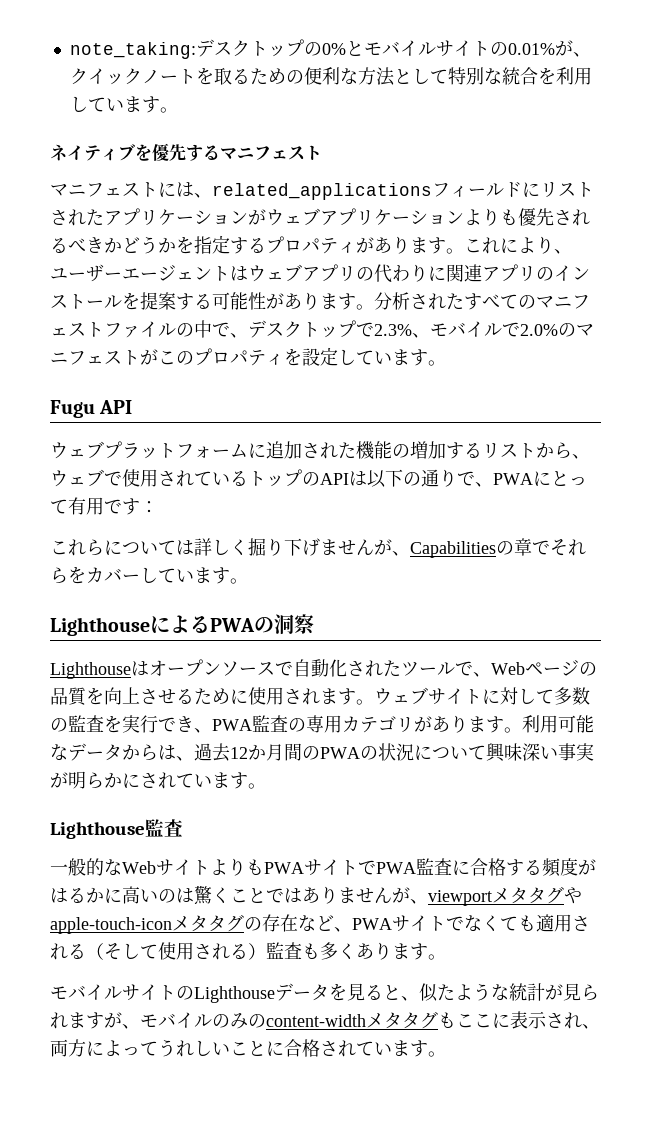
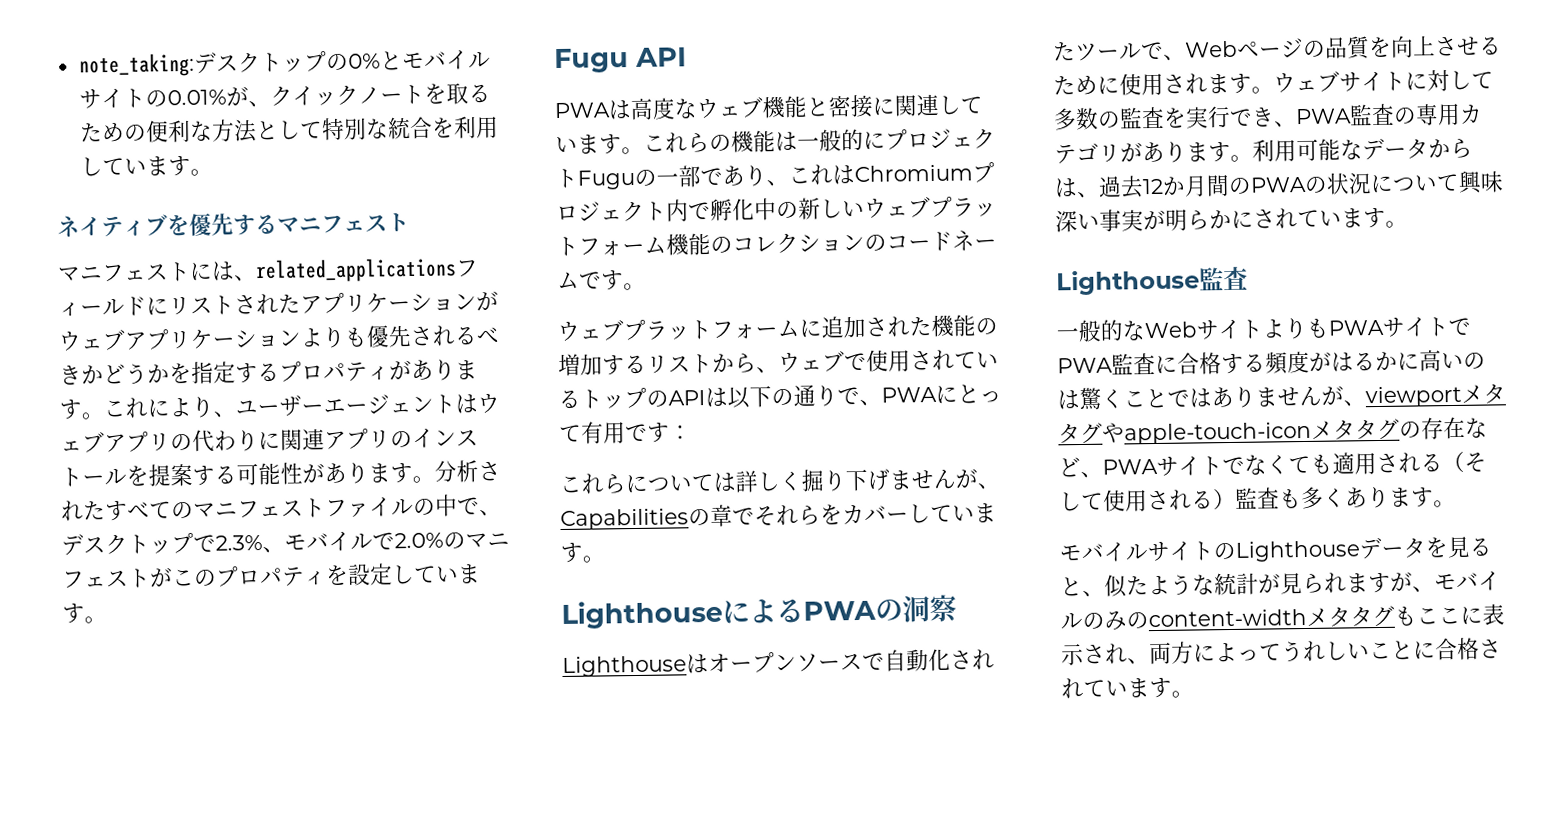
+ PWAは高度なウェブ機能と密接に関連しています。これらの機能は一般的にプロジェクトFuguの一部であり、これはChromiumプロジェクト内で孵化中の新しいウェブプラットフォーム機能のコレクションのコードネームです。

